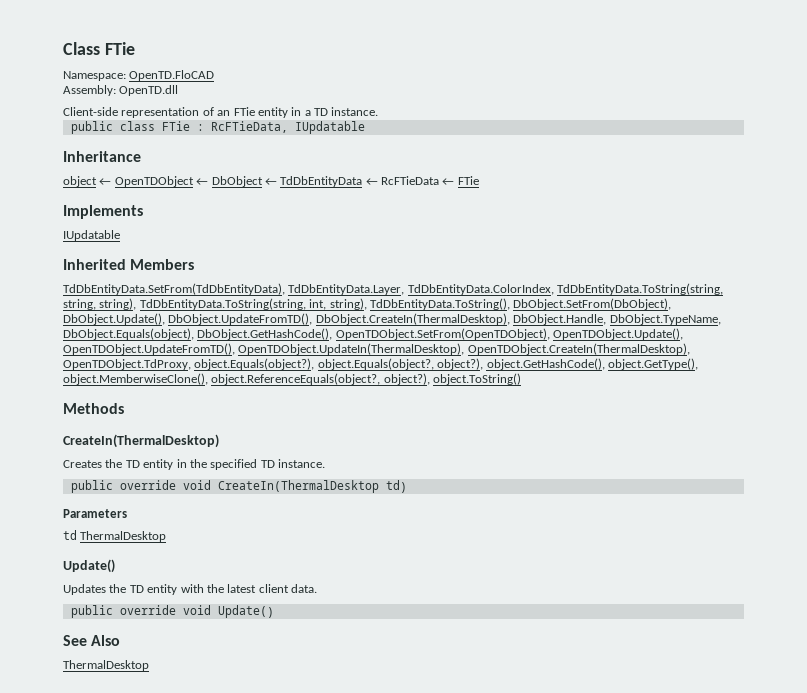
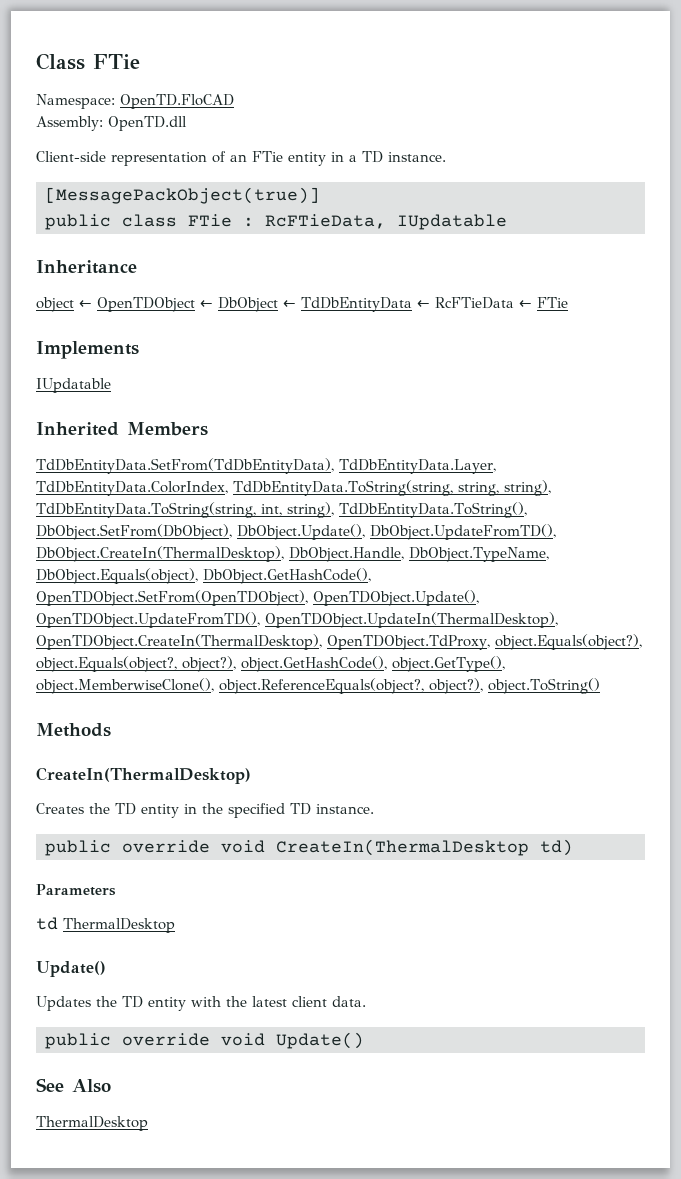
+ [MessagePackObject(true)]

